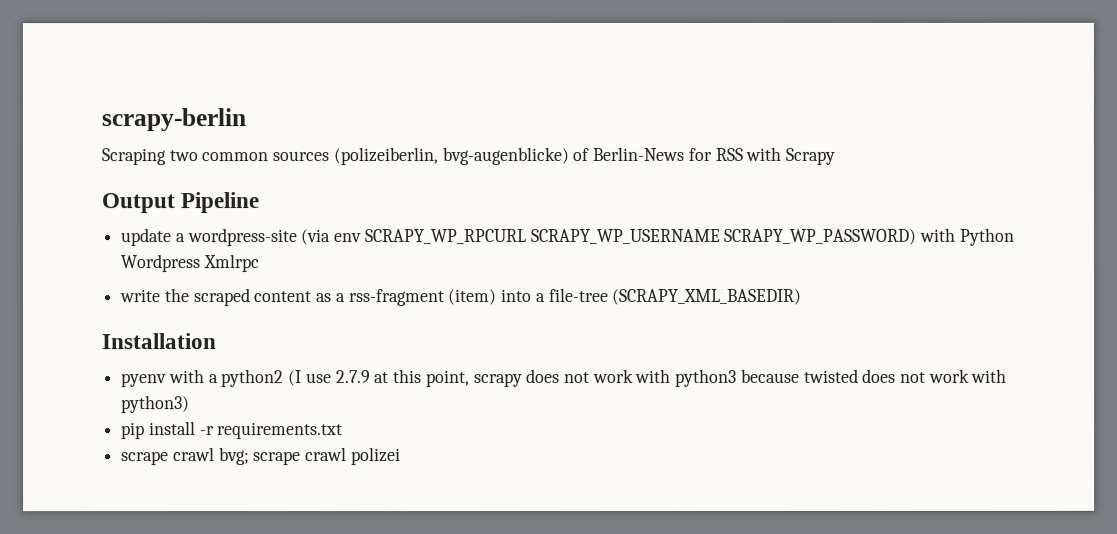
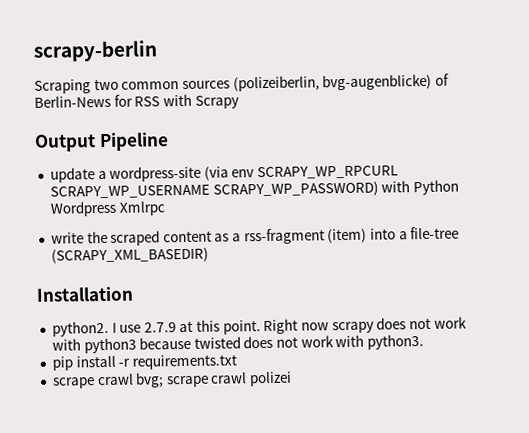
- pyenv with a python2 (I use 2.7.9 at this point, scrapy does not work with python3 because twisted does not work with python3)
+ python2. I use 2.7.9 at this point. Right now scrapy does not work with python3 because twisted does not work with python3.

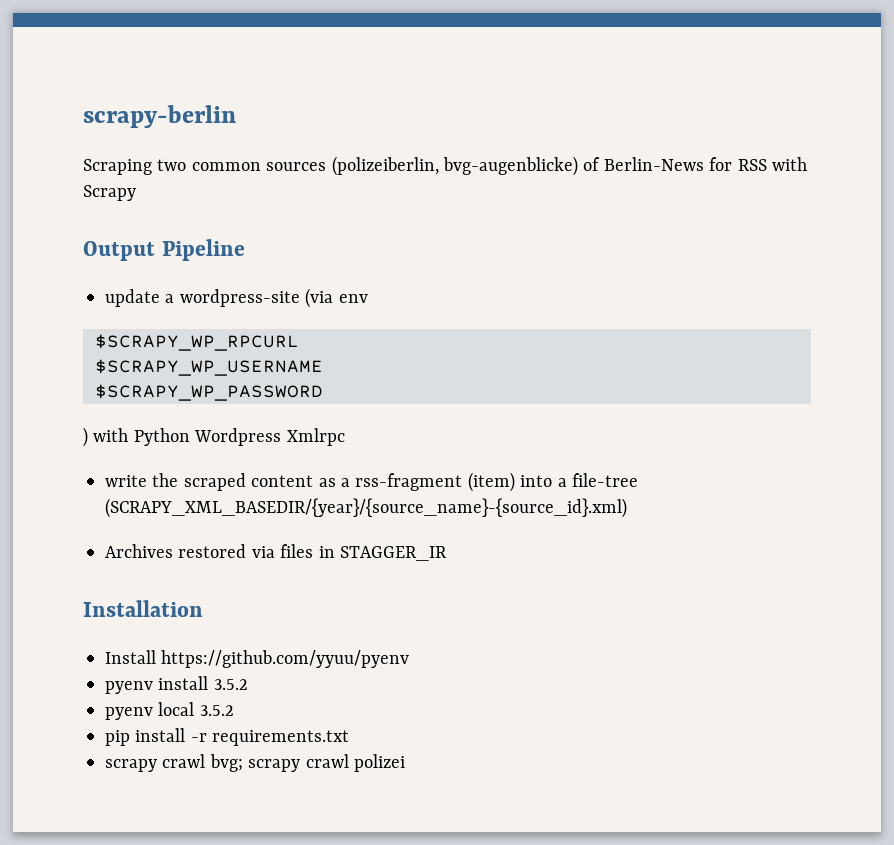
- update a wordpress-site (via env SCRAPY_WP_RPCURL SCRAPY_WP_USERNAME SCRAPY_WP_PASSWORD) with Python Wordpress Xmlrpc
+ update a wordpress-site (via env
+ $SCRAPY_WP_RPCURL
+ $SCRAPY_WP_USERNAME
+ $SCRAPY_WP_PASSWORD
+ ) with Python Wordpress Xmlrpc
- write the scraped content as a rss-fragment (item) into a file-tree (SCRAPY_XML_BASEDIR)
+ write the scraped content as a rss-fragment (item) into a file-tree (SCRAPY_XML_BASEDIR/{year}/{source_name}-{source_id}.xml)
+ Archives restored via files in STAGGER_IR
  Installation
- python2. I use 2.7.9 at this point. Right now scrapy does not work with python3 because twisted does not work with python3.
+ Install https://github.com/yyuu/pyenv
+ pyenv install 3.5.2
+ pyenv local 3.5.2
- scrape crawl bvg; scrape crawl polizei
+ scrapy crawl bvg; scrapy crawl polizei

